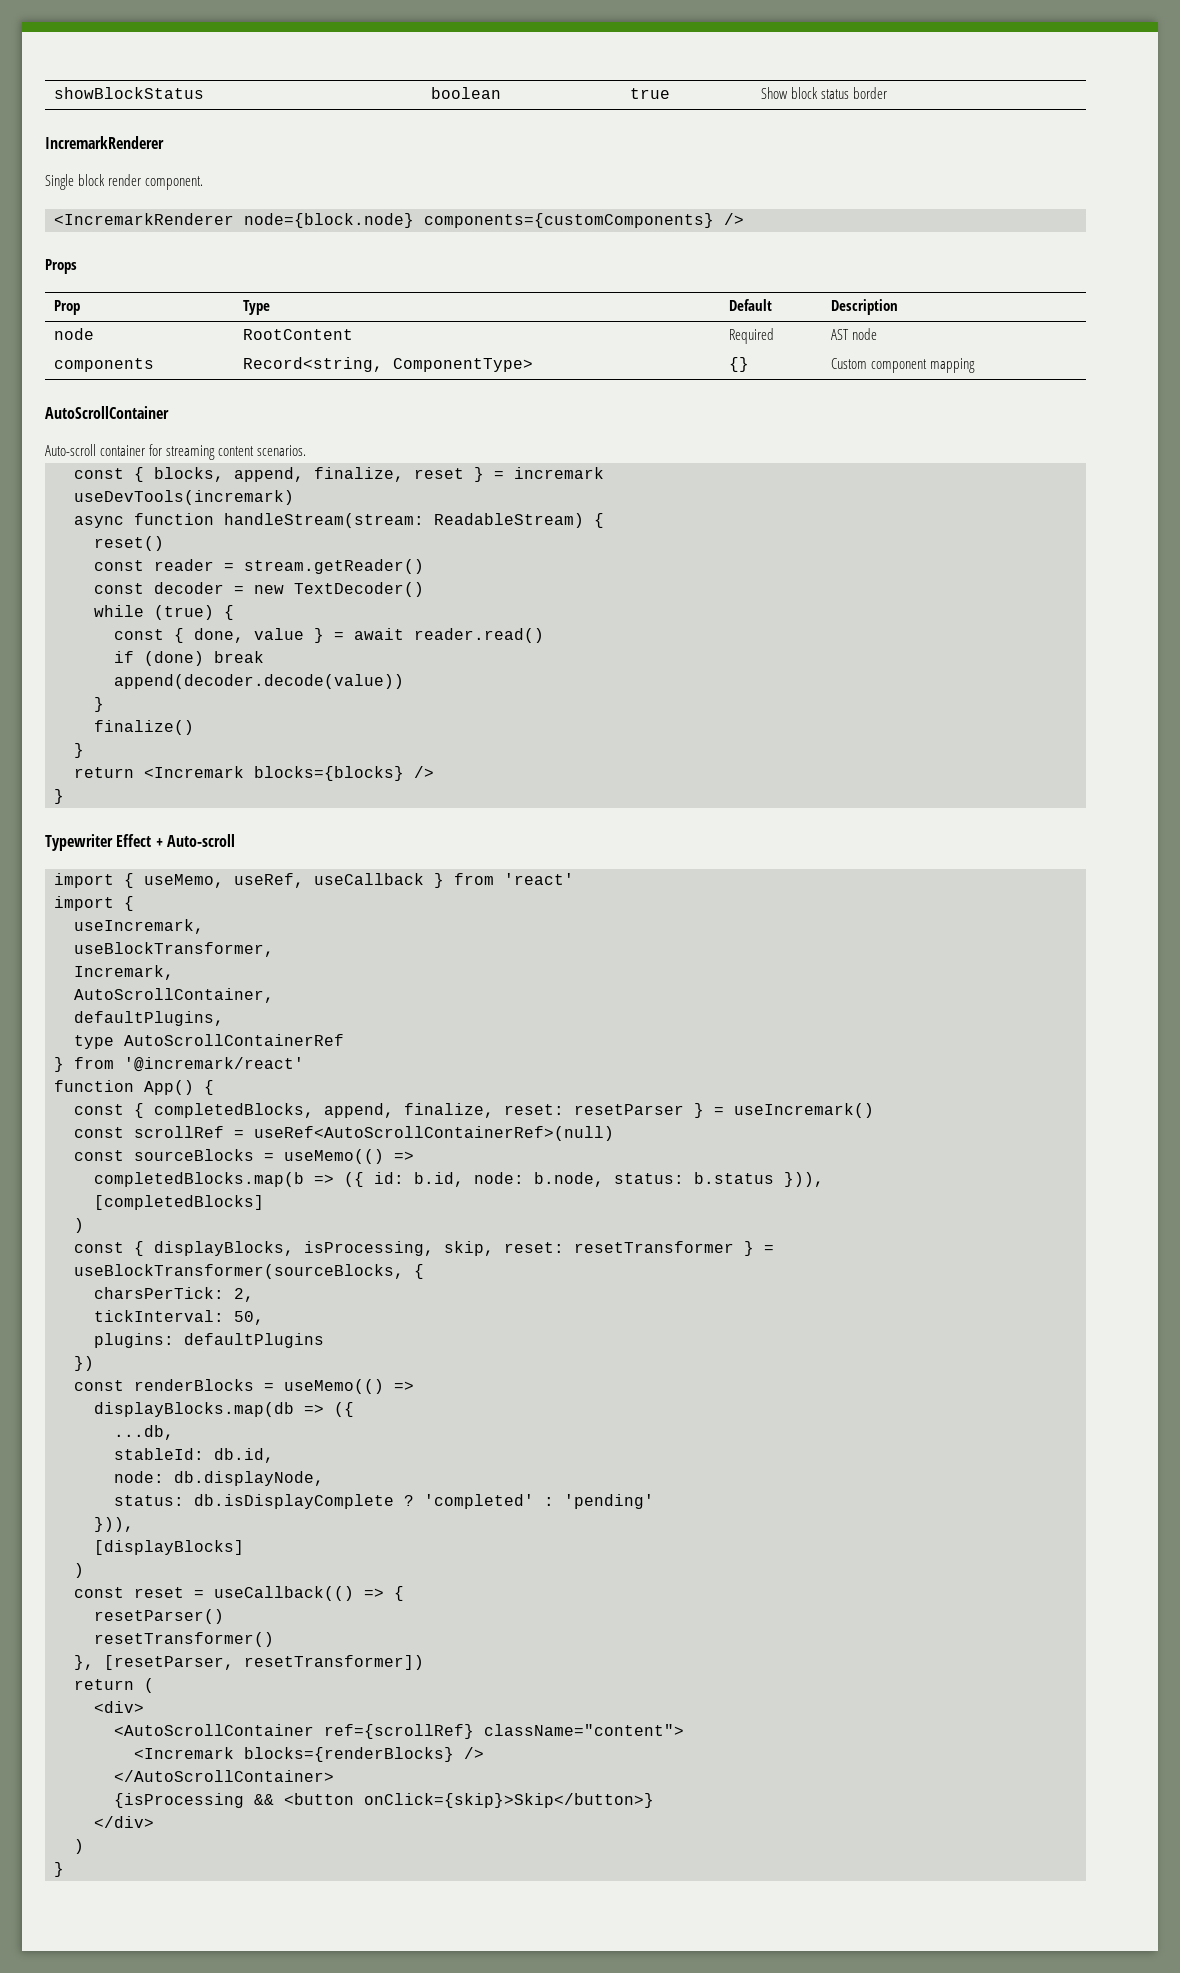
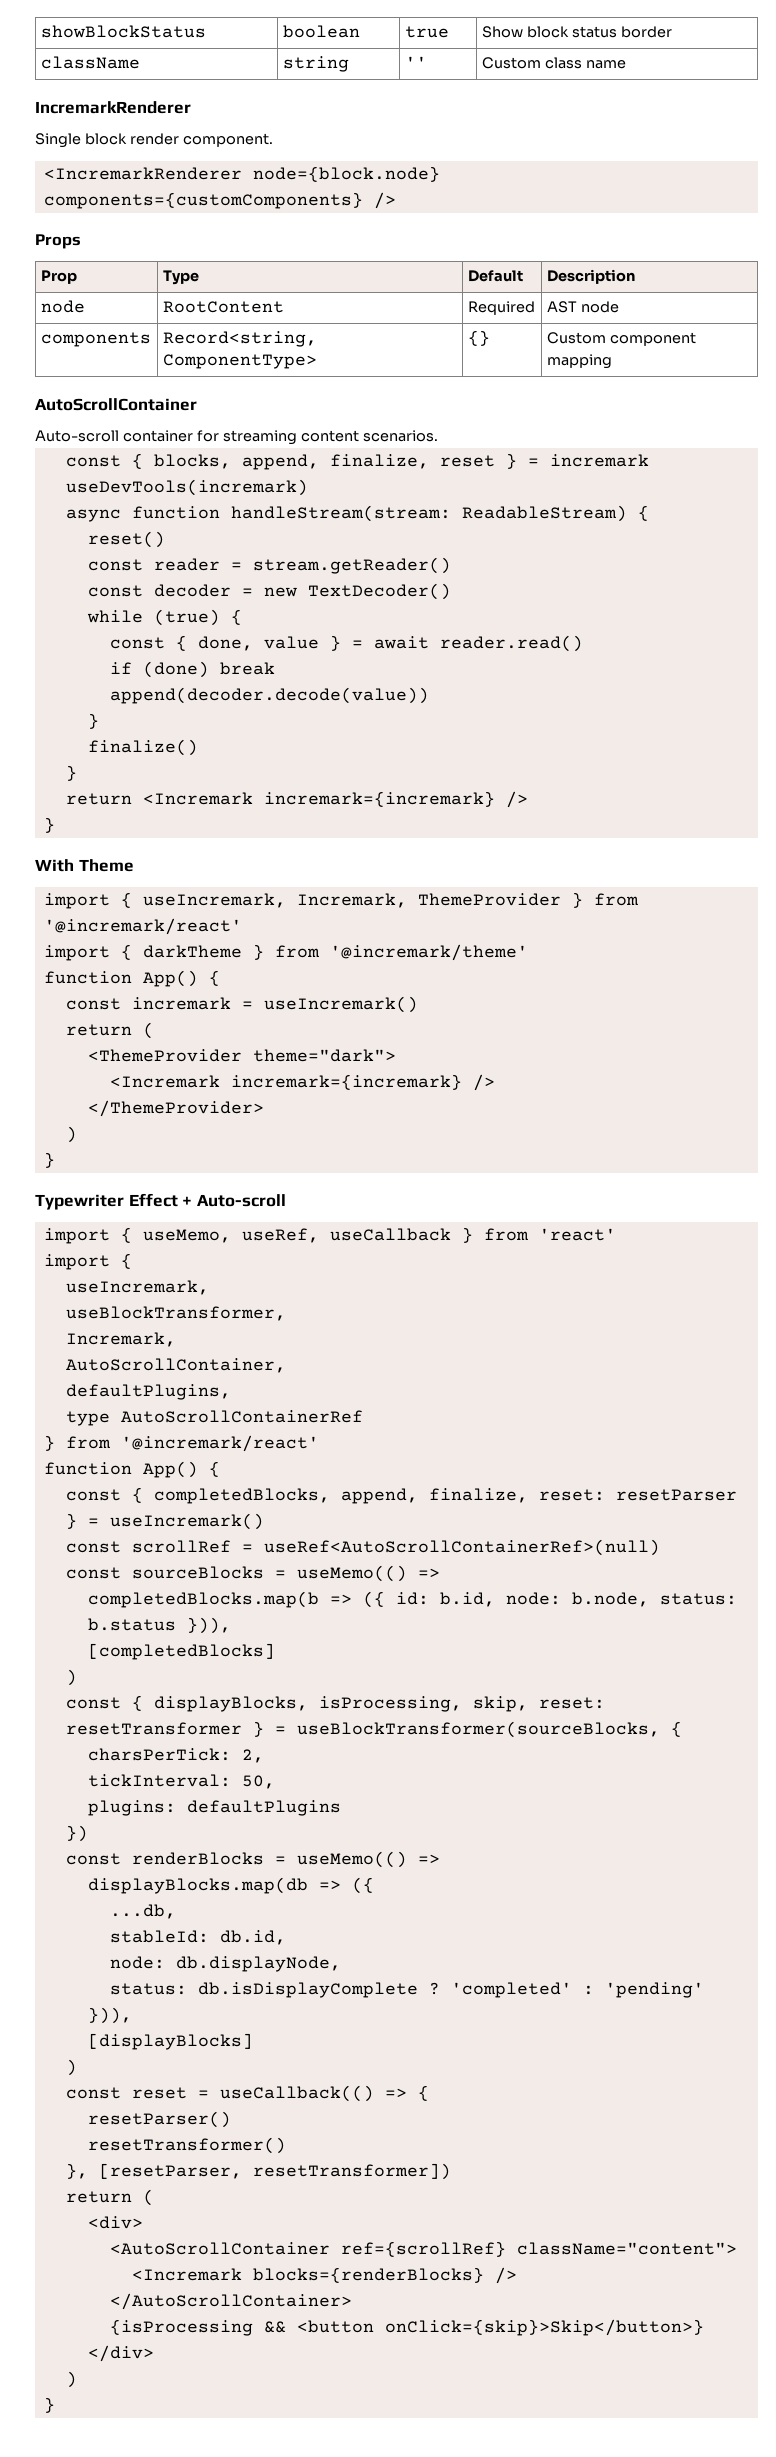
+ className | string | '' | Custom class name
- return <Incremark blocks={blocks} />
+ return <Incremark incremark={incremark} />
+ With Theme
+ import { useIncremark, Incremark, ThemeProvider } from '@incremark/react'
+ import { darkTheme } from '@incremark/theme'
+ function App() {
+ const incremark = useIncremark()
+ return (
+ <ThemeProvider theme="dark">
+ <Incremark incremark={incremark} />
+ </ThemeProvider>
+ )
+ }

